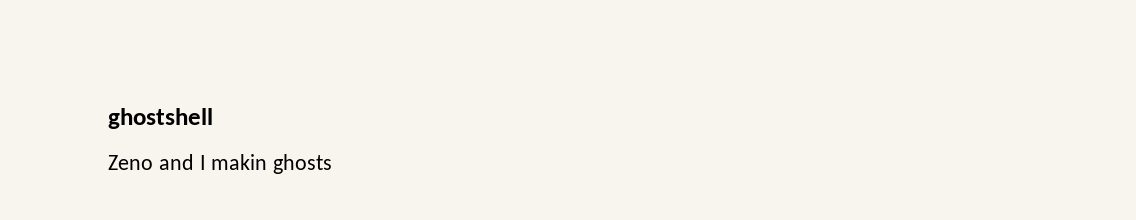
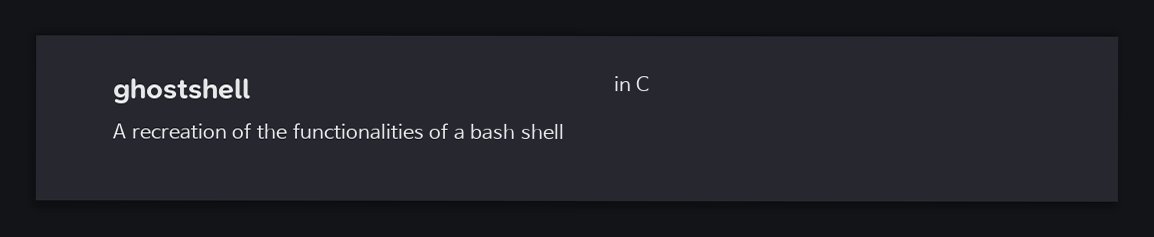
- Zeno and I makin ghosts
+ A recreation of the functionalities of a bash shell in C

